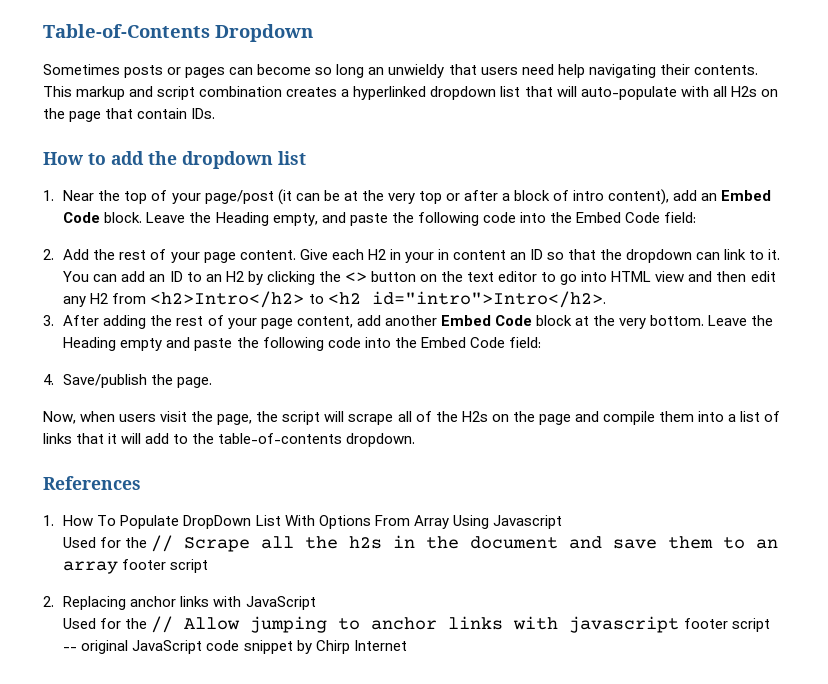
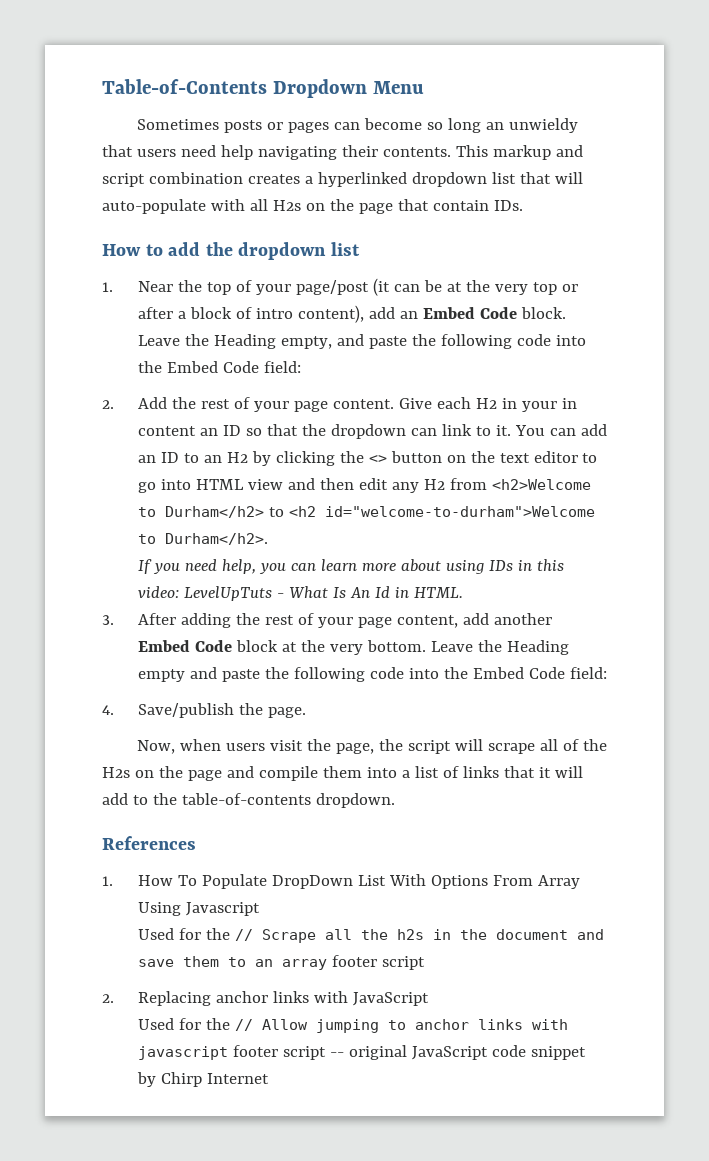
- Table-of-Contents Dropdown
+ Table-of-Contents Dropdown Menu
- You can add an ID to an H2 by clicking the <> button on the text editor to go into HTML view and then edit any H2 from <h2>Intro</h2> to <h2 id="intro">Intro</h2>.
+ You can add an ID to an H2 by clicking the <> button on the text editor to go into HTML view and then edit any H2 from <h2>Welcome to Durham</h2> to <h2 id="welcome-to-durham">Welcome to Durham</h2>.
+ If you need help, you can learn more about using IDs in this video: LevelUpTuts - What Is An Id in HTML.

